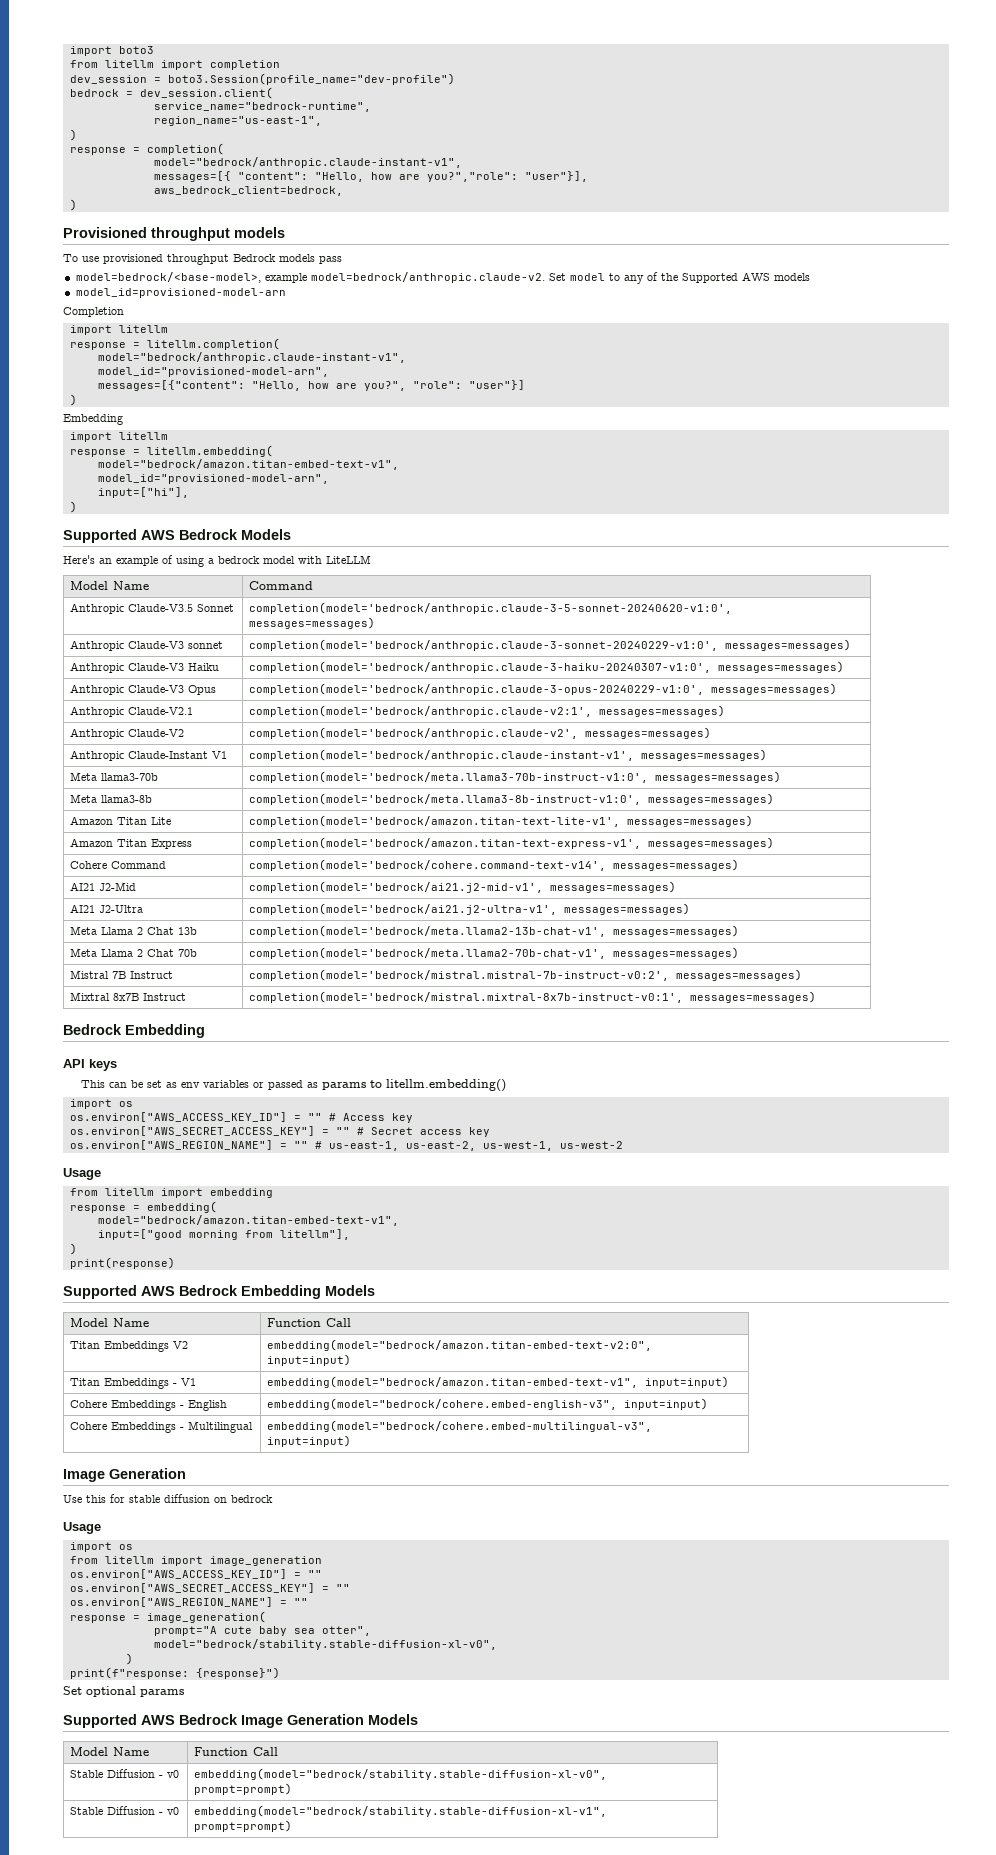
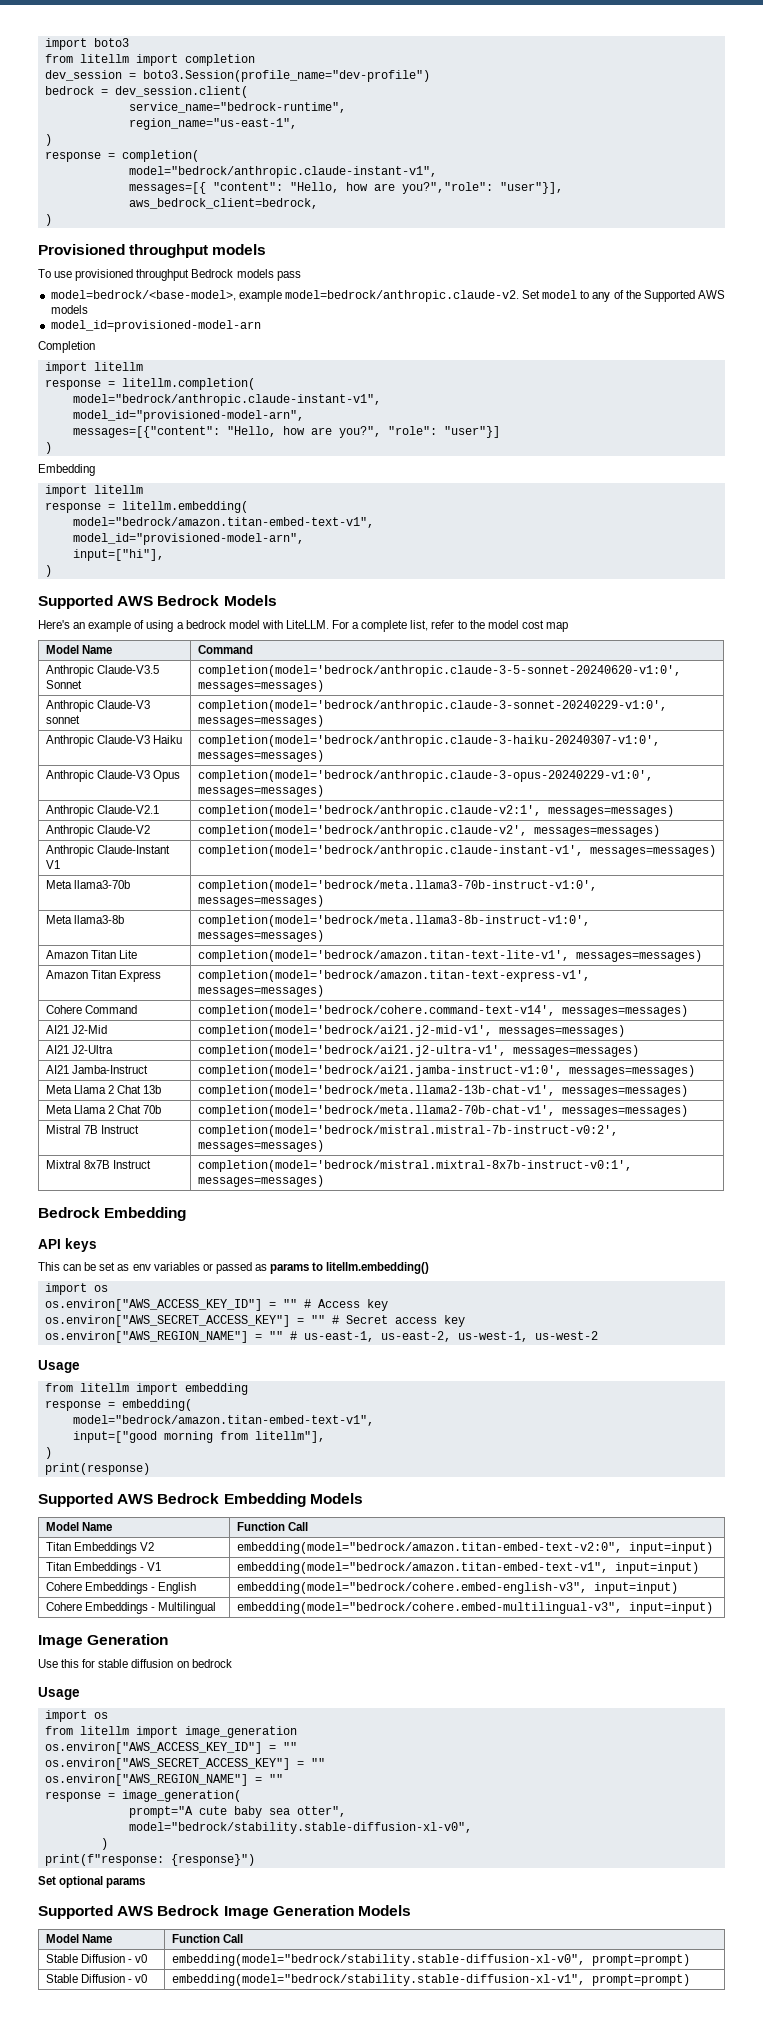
- Here's an example of using a bedrock model with LiteLLM
+ Here's an example of using a bedrock model with LiteLLM. For a complete list, refer to the model cost map
+ AI21 Jamba-Instruct | completion(model='bedrock/ai21.jamba-instruct-v1:0', messages=messages)

